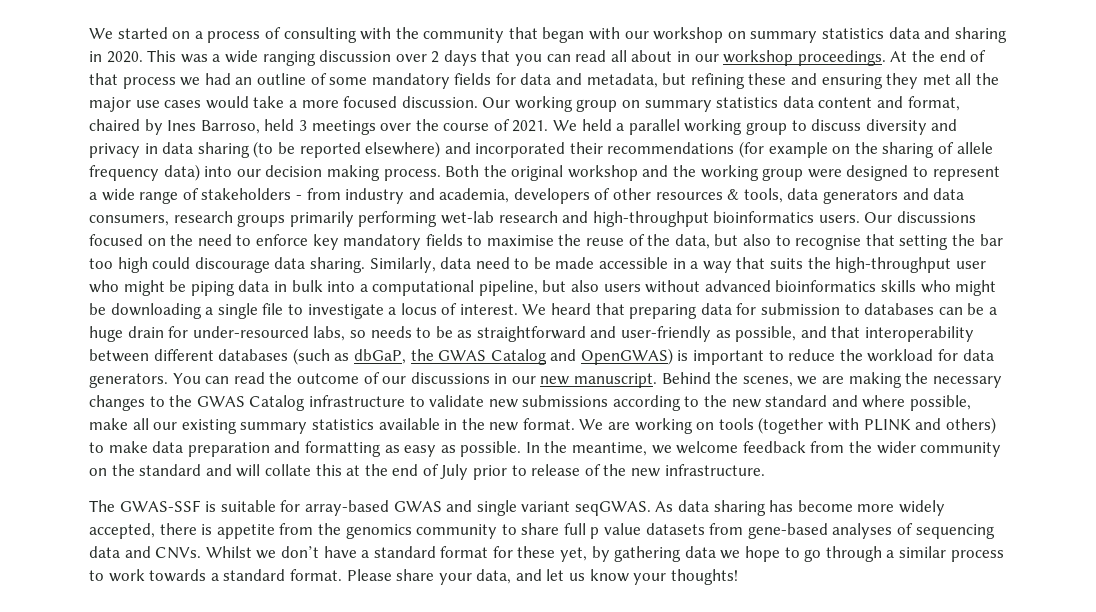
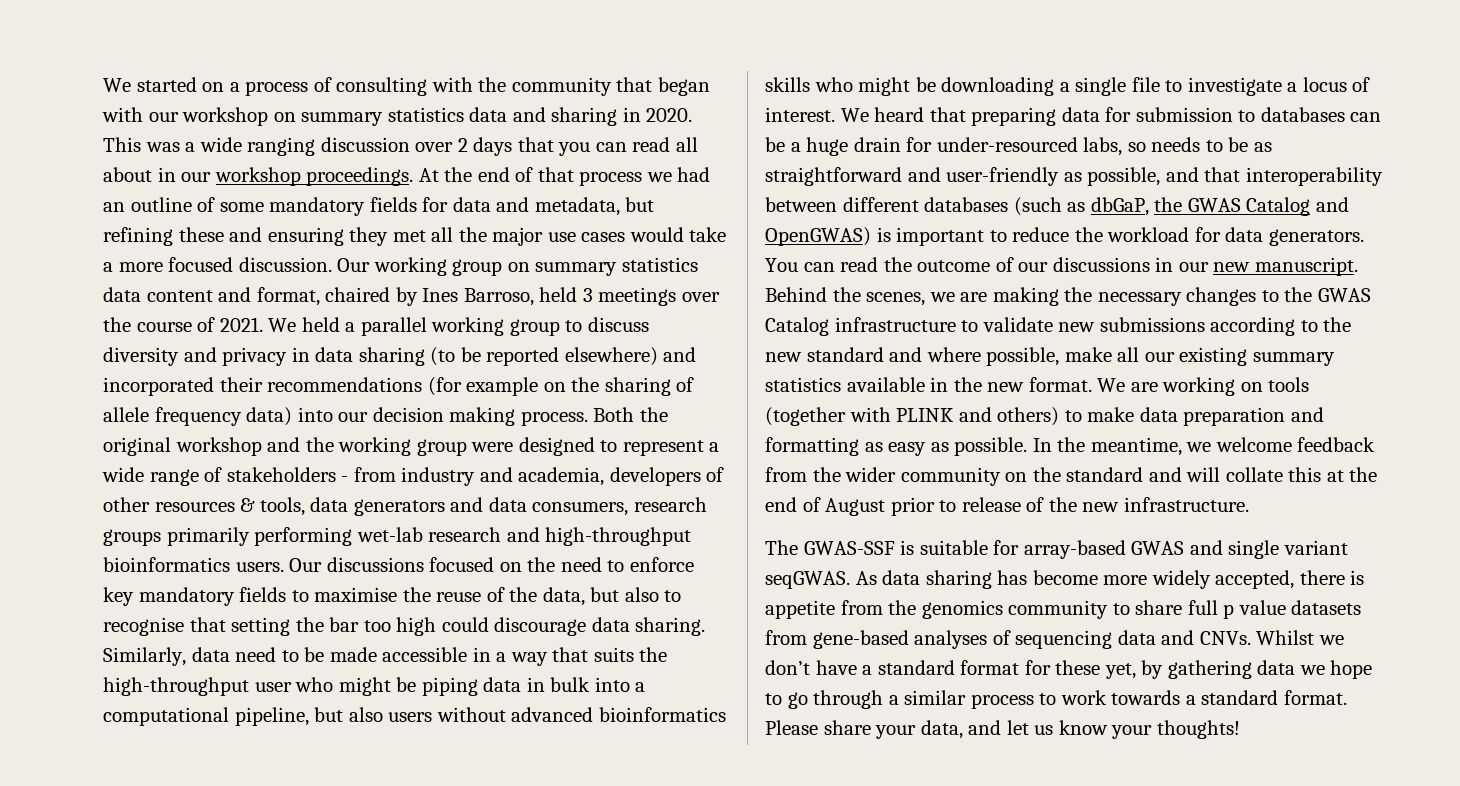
- In the meantime, we welcome feedback from the wider community on the standard and will collate this at the end of July prior to release of the new infrastructure.
+ In the meantime, we welcome feedback from the wider community on the standard and will collate this at the end of August prior to release of the new infrastructure.

